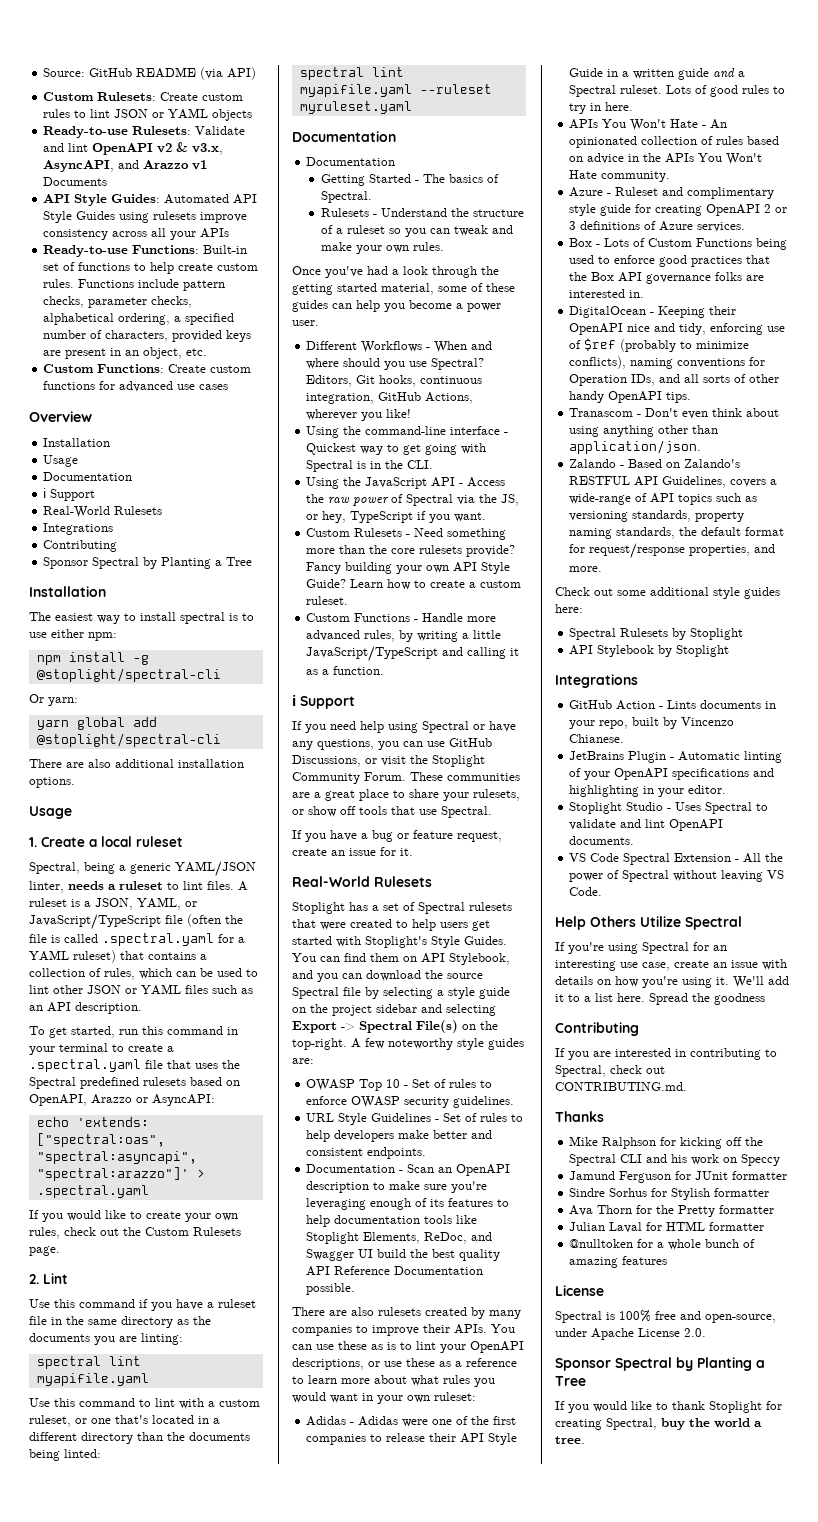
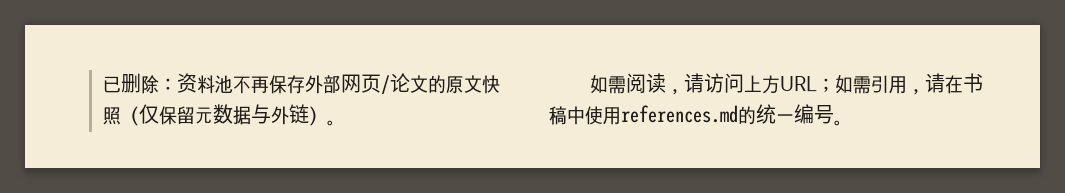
- Source: GitHub README (via API)
- Custom Rulesets: Create custom rules to lint JSON or YAML objects
- Ready-to-use Rulesets: Validate and lint OpenAPI v2 & v3.x, AsyncAPI, and Arazzo v1 Documents
- API Style Guides: Automated API Style Guides using rulesets improve consistency across all your APIs
- Ready-to-use Functions: Built-in set of functions to help create custom rules. Functions include pattern checks, parameter checks, alphabetical ordering, a specified number of characters, provided keys are present in an object, etc.
- Custom Functions: Create custom functions for advanced use cases
- Overview
- Installation
- Usage
- Documentation
- ℹ Support
- Real-World Rulesets
- Integrations
- Contributing
- Sponsor Spectral by Planting a Tree
- Installation
- The easiest way to install spectral is to use either npm:
- npm install -g @stoplight/spectral-cli
- Or yarn:
- yarn global add @stoplight/spectral-cli
- There are also additional installation options.
- Usage
- 1. Create a local ruleset
- Spectral, being a generic YAML/JSON linter, needs a ruleset to lint files. A ruleset is a JSON, YAML, or JavaScript/TypeScript file (often the file is called .spectral.yaml for a YAML ruleset) that contains a collection of rules, which can be used to lint other JSON or YAML files such as an API description.
- To get started, run this command in your terminal to create a .spectral.yaml file that uses the Spectral predefined rulesets based on OpenAPI, Arazzo or AsyncAPI:
- echo 'extends: ["spectral:oas", "spectral:asyncapi", "spectral:arazzo"]' > .spectral.yaml
- If you would like to create your own rules, check out the Custom Rulesets page.
- 2. Lint
- Use this command if you have a ruleset file in the same directory as the documents you are linting:
- spectral lint myapifile.yaml
- Use this command to lint with a custom ruleset, or one that's located in a different directory than the documents being linted:
- spectral lint myapifile.yaml --ruleset myruleset.yaml
- Documentation
- Documentation
- Getting Started - The basics of Spectral.
- Rulesets - Understand the structure of a ruleset so you can tweak and make your own rules.
- Once you've had a look through the getting started material, some of these guides can help you become a power user.
- Different Workflows - When and where should you use Spectral? Editors, Git hooks, continuous integration, GitHub Actions, wherever you like!
- Using the command-line interface - Quickest way to get going with Spectral is in the CLI.
- Using the JavaScript API - Access the raw power of Spectral via the JS, or hey, TypeScript if you want.
- Custom Rulesets - Need something more than the core rulesets provide? Fancy building your own API Style Guide? Learn how to create a custom ruleset.
- Custom Functions - Handle more advanced rules, by writing a little JavaScript/TypeScript and calling it as a function.
- ℹ Support
- If you need help using Spectral or have any questions, you can use GitHub Discussions, or visit the Stoplight Community Forum. These communities are a great place to share your rulesets, or show off tools that use Spectral.
- If you have a bug or feature request, create an issue for it.
- Real-World Rulesets
- Stoplight has a set of Spectral rulesets that were created to help users get started with Stoplight's Style Guides. You can find them on API Stylebook, and you can download the source Spectral file by selecting a style guide on the project sidebar and selecting Export -> Spectral File(s) on the top-right. A few noteworthy style guides are:
- OWASP Top 10 - Set of rules to enforce OWASP security guidelines.
- URL Style Guidelines - Set of rules to help developers make better and consistent endpoints.
- Documentation - Scan an OpenAPI description to make sure you're leveraging enough of its features to help documentation tools like Stoplight Elements, ReDoc, and Swagger UI build the best quality API Reference Documentation possible.
- There are also rulesets created by many companies to improve their APIs. You can use these as is to lint your OpenAPI descriptions, or use these as a reference to learn more about what rules you would want in your own ruleset:
- Adidas - Adidas were one of the first companies to release their API Style Guide in a written guide and a Spectral ruleset. Lots of good rules to try in here.
- APIs You Won't Hate - An opinionated collection of rules based on advice in the APIs You Won't Hate community.
- Azure - Ruleset and complimentary style guide for creating OpenAPI 2 or 3 definitions of Azure services.
- Box - Lots of Custom Functions being used to enforce good practices that the Box API governance folks are interested in.
- DigitalOcean - Keeping their OpenAPI nice and tidy, enforcing use of $ref (probably to minimize conflicts), naming conventions for Operation IDs, and all sorts of other handy OpenAPI tips.
- Tranascom - Don't even think about using anything other than application/json.
- Zalando - Based on Zalando's RESTFUL API Guidelines, covers a wide-range of API topics such as versioning standards, property naming standards, the default format for request/response properties, and more.
- Check out some additional style guides here:
- Spectral Rulesets by Stoplight
- API Stylebook by Stoplight
- Integrations
- GitHub Action - Lints documents in your repo, built by Vincenzo Chianese.
- JetBrains Plugin - Automatic linting of your OpenAPI specifications and highlighting in your editor.
- Stoplight Studio - Uses Spectral to validate and lint OpenAPI documents.
- VS Code Spectral Extension - All the power of Spectral without leaving VS Code.
- Help Others Utilize Spectral
- If you're using Spectral for an interesting use case, create an issue with details on how you're using it. We'll add it to a list here. Spread the goodness
- Contributing
- If you are interested in contributing to Spectral, check out CONTRIBUTING.md.
- Thanks
- Mike Ralphson for kicking off the Spectral CLI and his work on Speccy
- Jamund Ferguson for JUnit formatter
- Sindre Sorhus for Stylish formatter
- Ava Thorn for the Pretty formatter
- Julian Laval for HTML formatter
- @nulltoken for a whole bunch of amazing features
- License
- Spectral is 100% free and open-source, under Apache License 2.0.
- Sponsor Spectral by Planting a Tree
- If you would like to thank Stoplight for creating Spectral, buy the world a tree.
+ 已删除：资料池不再保存外部网页/论文的原文快照（仅保留元数据与外链）。
+ 如需阅读，请访问上方URL；如需引用，请在书稿中使用references.md的统一编号。

